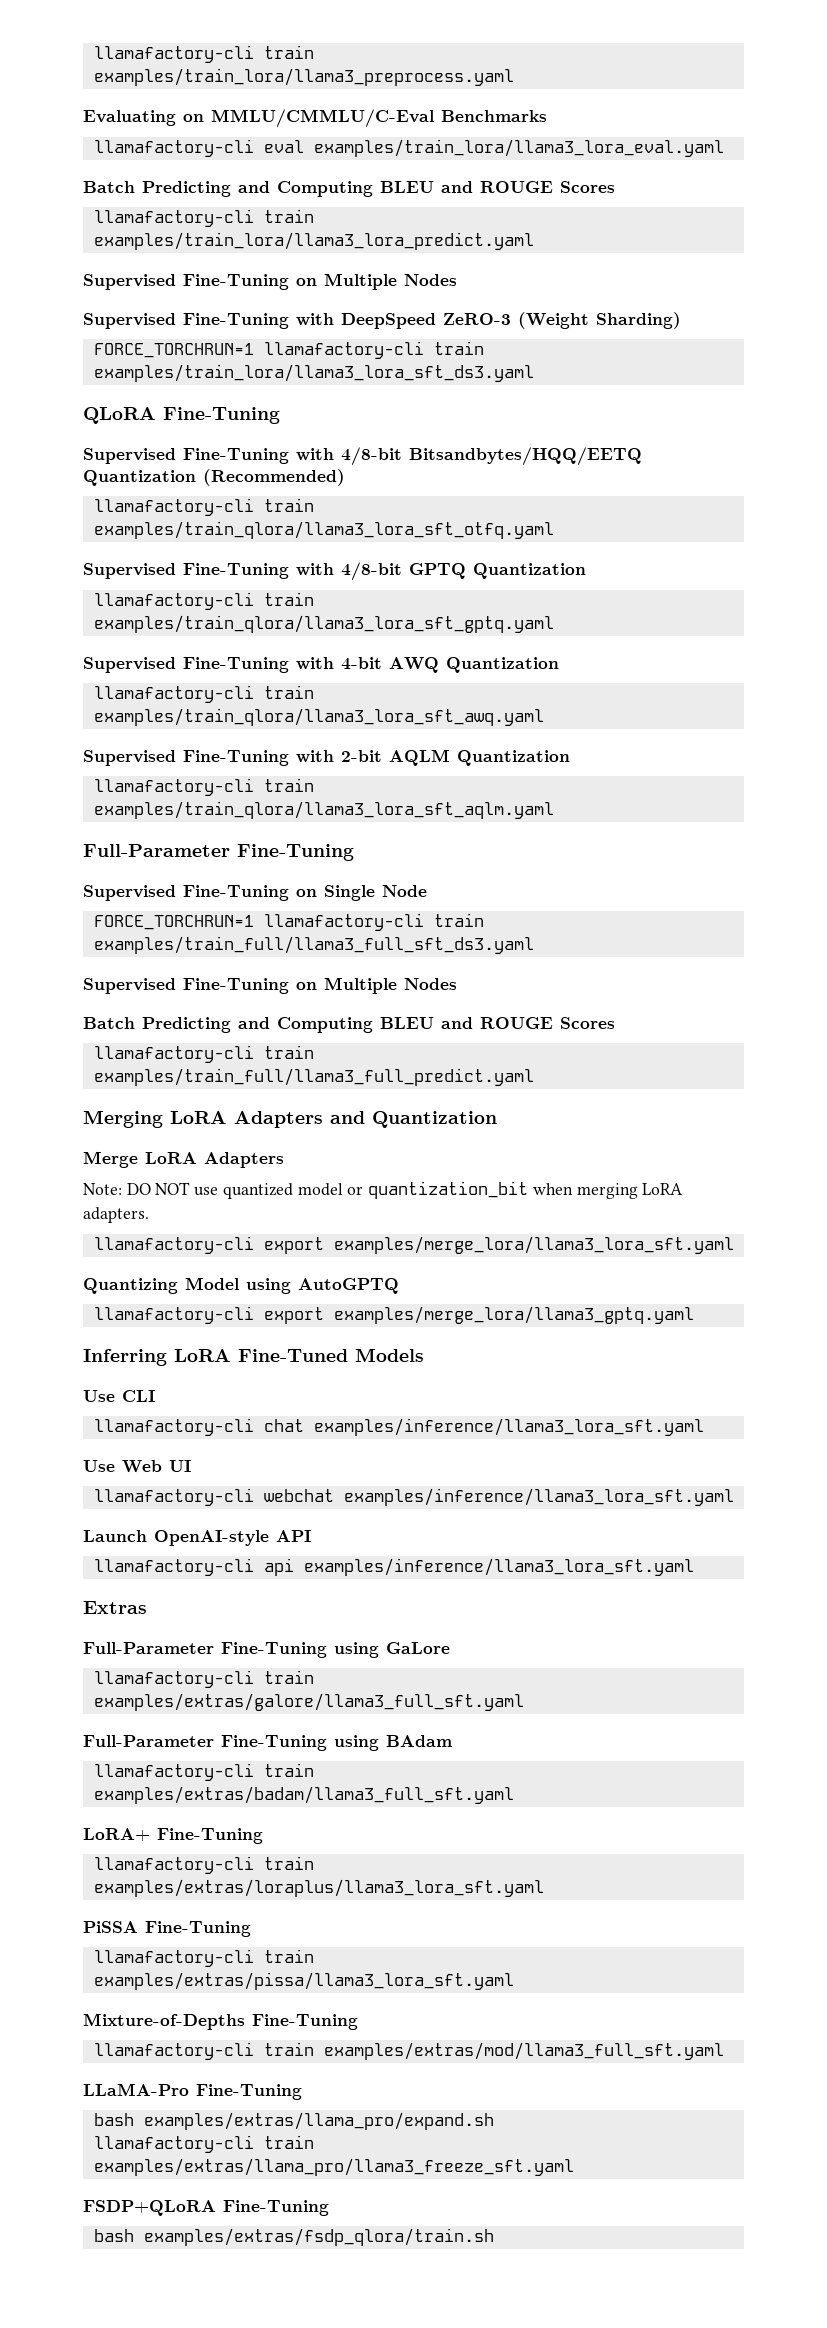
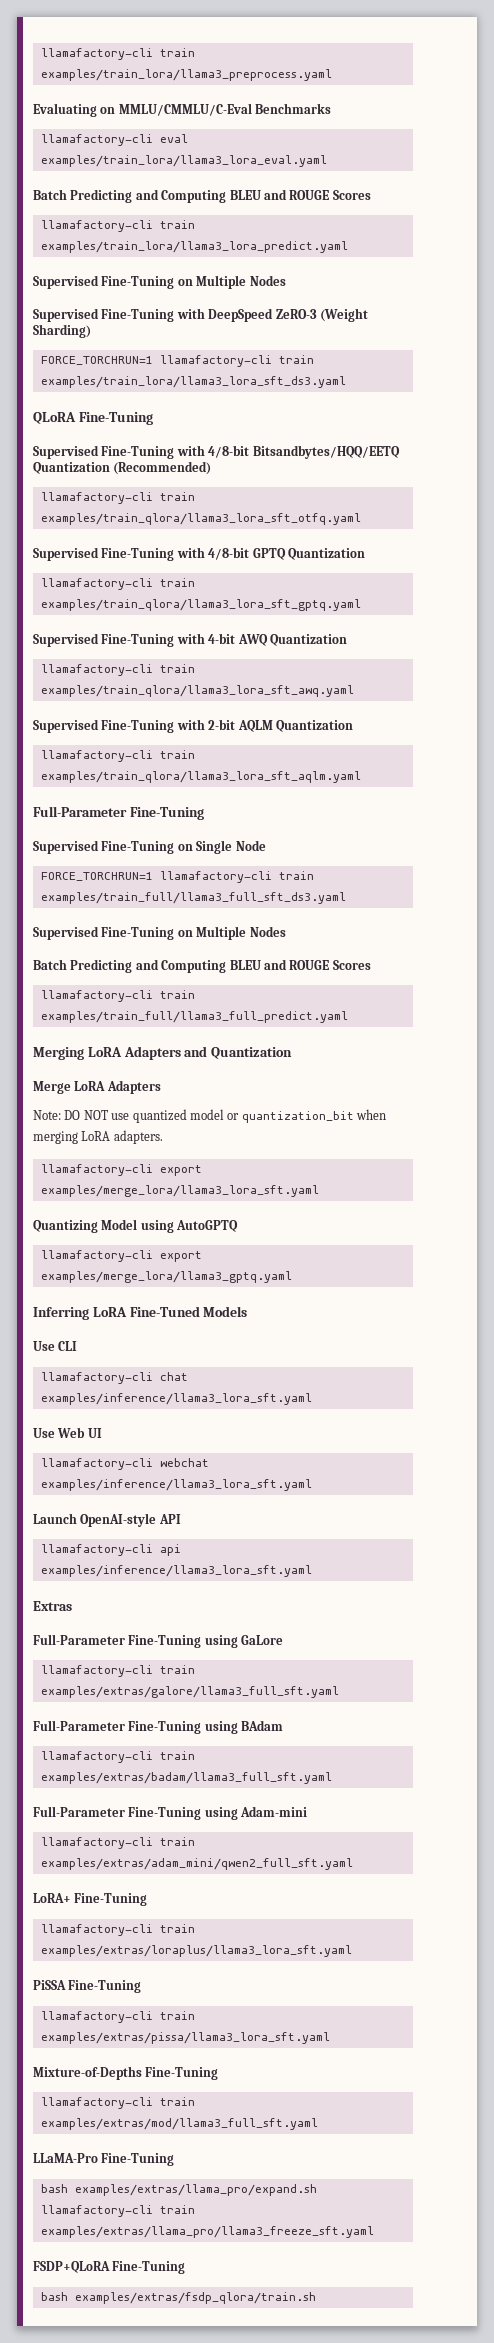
+ Full-Parameter Fine-Tuning using Adam-mini
+ llamafactory-cli train examples/extras/adam_mini/qwen2_full_sft.yaml

